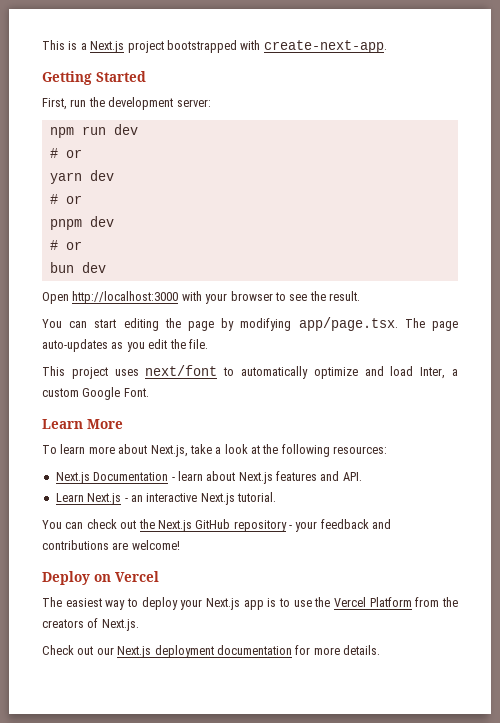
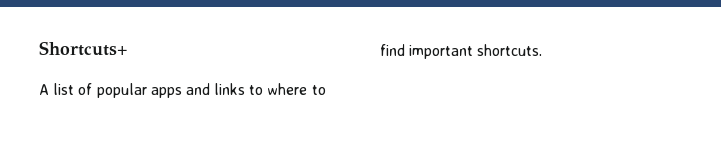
- This is a Next.js project bootstrapped with create-next-app.
- Getting Started
- First, run the development server:
- npm run dev
- # or
- yarn dev
- # or
- pnpm dev
- # or
- bun dev
- Open http://localhost:3000 with your browser to see the result.
- You can start editing the page by modifying app/page.tsx. The page auto-updates as you edit the file.
- This project uses next/font to automatically optimize and load Inter, a custom Google Font.
- Learn More
- To learn more about Next.js, take a look at the following resources:
- Next.js Documentation - learn about Next.js features and API.
- Learn Next.js - an interactive Next.js tutorial.
- You can check out the Next.js GitHub repository - your feedback and contributions are welcome!
- Deploy on Vercel
- The easiest way to deploy your Next.js app is to use the Vercel Platform from the creators of Next.js.
- Check out our Next.js deployment documentation for more details.
+ Shortcuts+
+ A list of popular apps and links to where to find important shortcuts.

